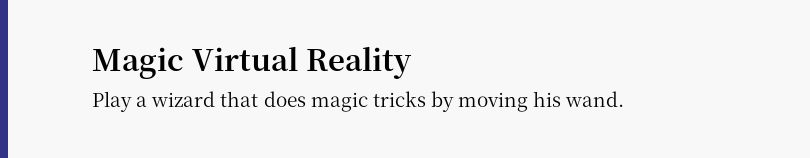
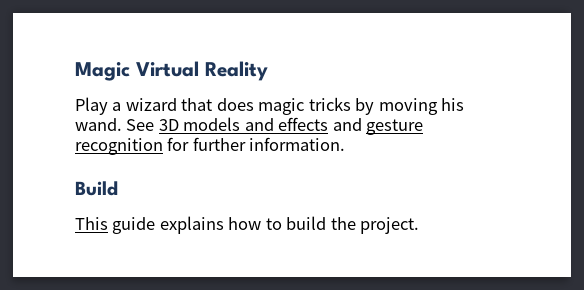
+ See 3D models and effects and gesture recognition for further information.
+ Build
+ This guide explains how to build the project.

